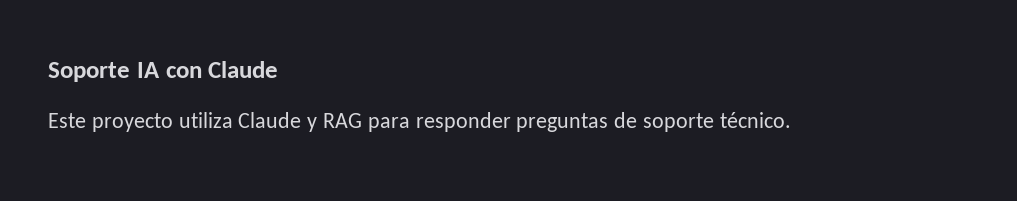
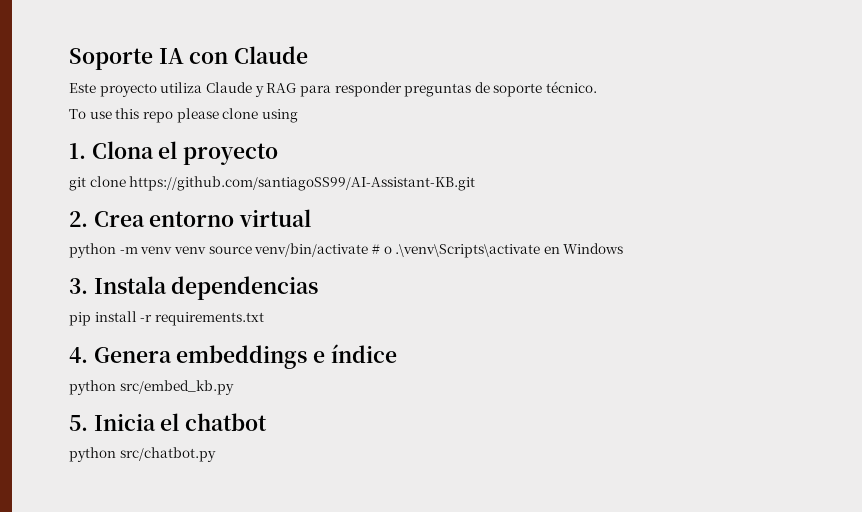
+ To use this repo please clone using
+ 1. Clona el proyecto
+ git clone https://github.com/santiagoSS99/AI-Assistant-KB.git
+ 2. Crea entorno virtual
+ python -m venv venv source venv/bin/activate # o .\venv\Scripts\activate en Windows
+ 3. Instala dependencias
+ pip install -r requirements.txt
+ 4. Genera embeddings e índice
+ python src/embed_kb.py
+ 5. Inicia el chatbot
+ python src/chatbot.py

